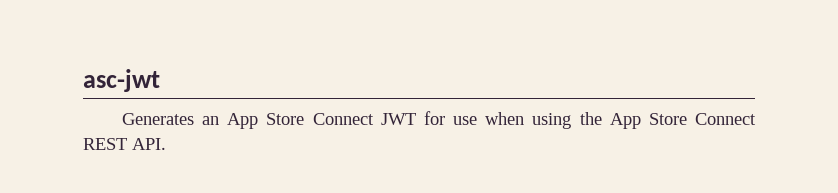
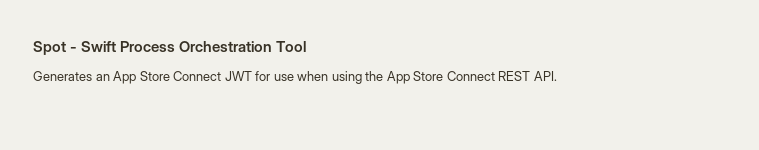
- asc-jwt
+ Spot - Swift Process Orchestration Tool

